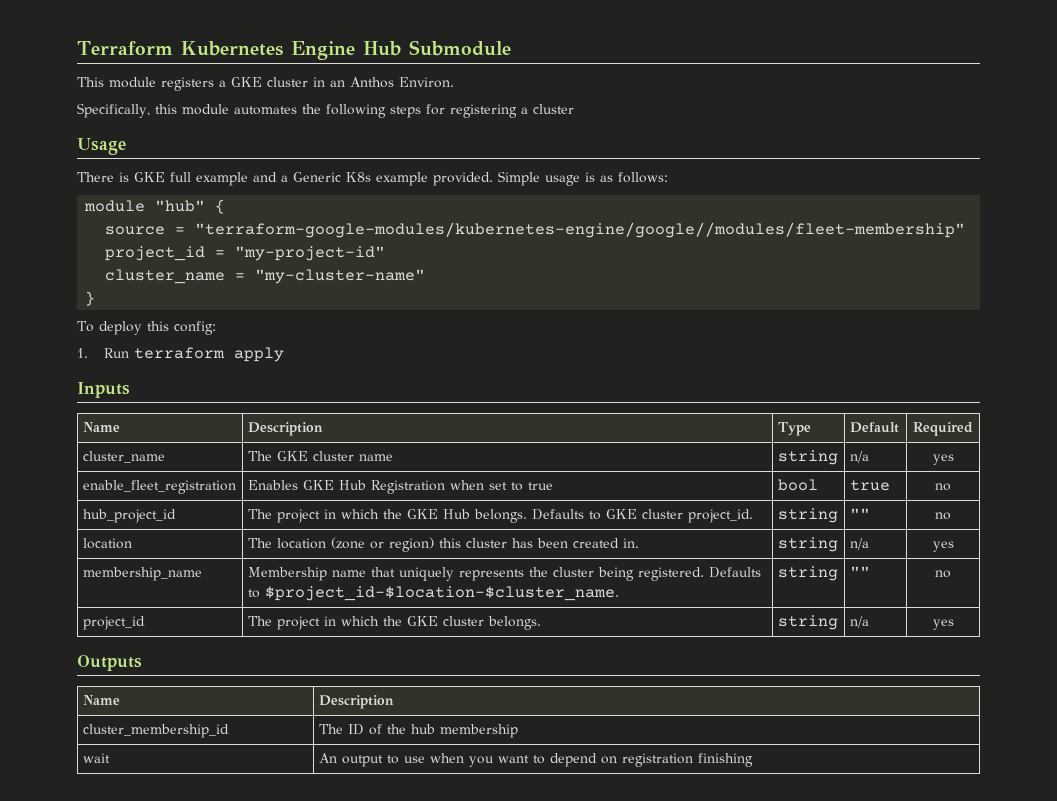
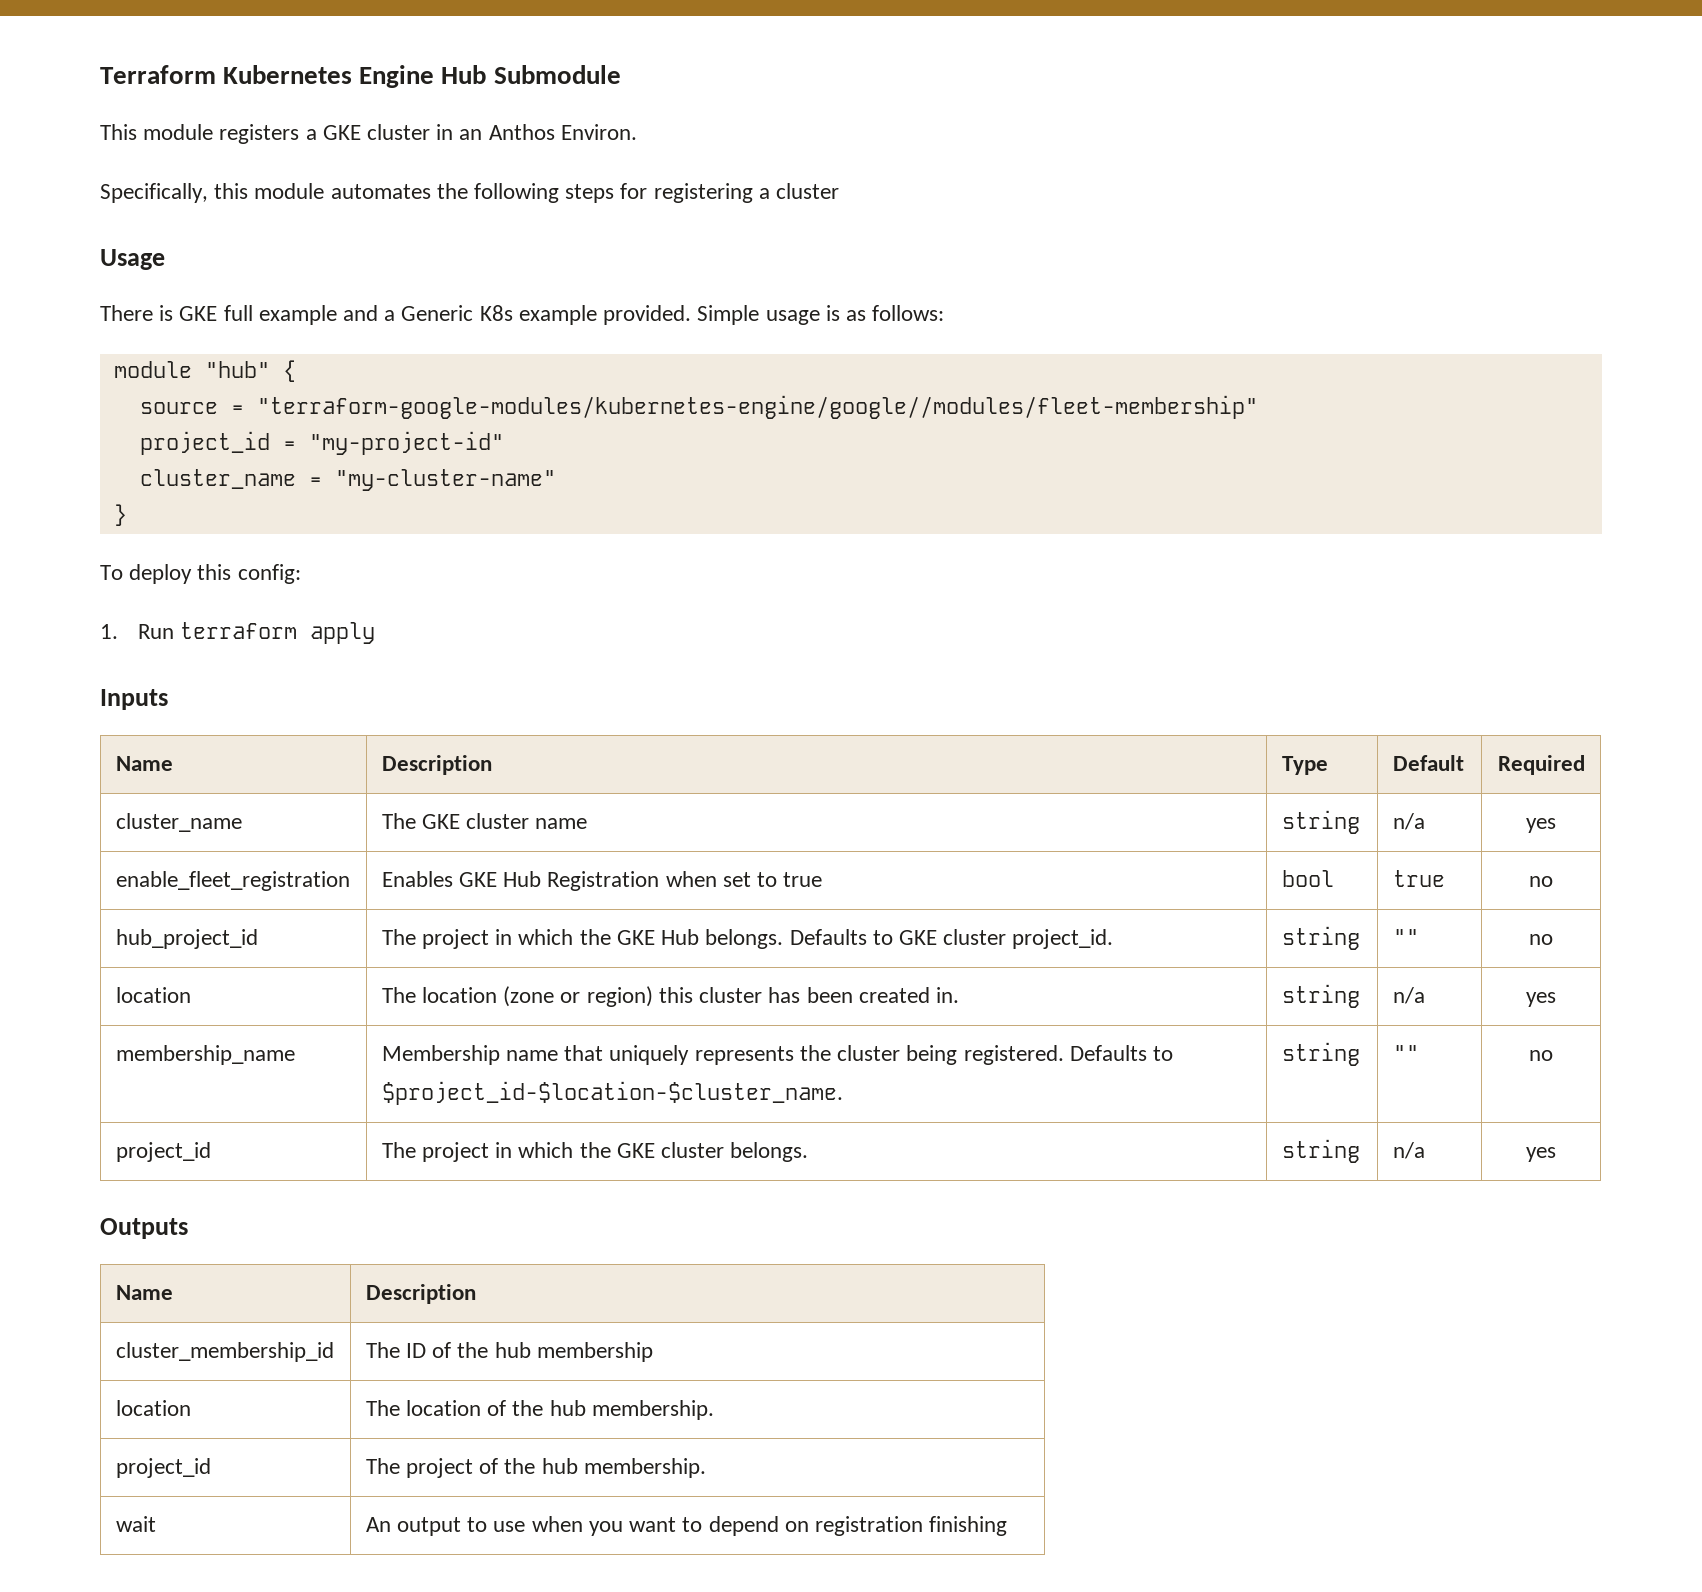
+ location | The location of the hub membership.
+ project_id | The project of the hub membership.

